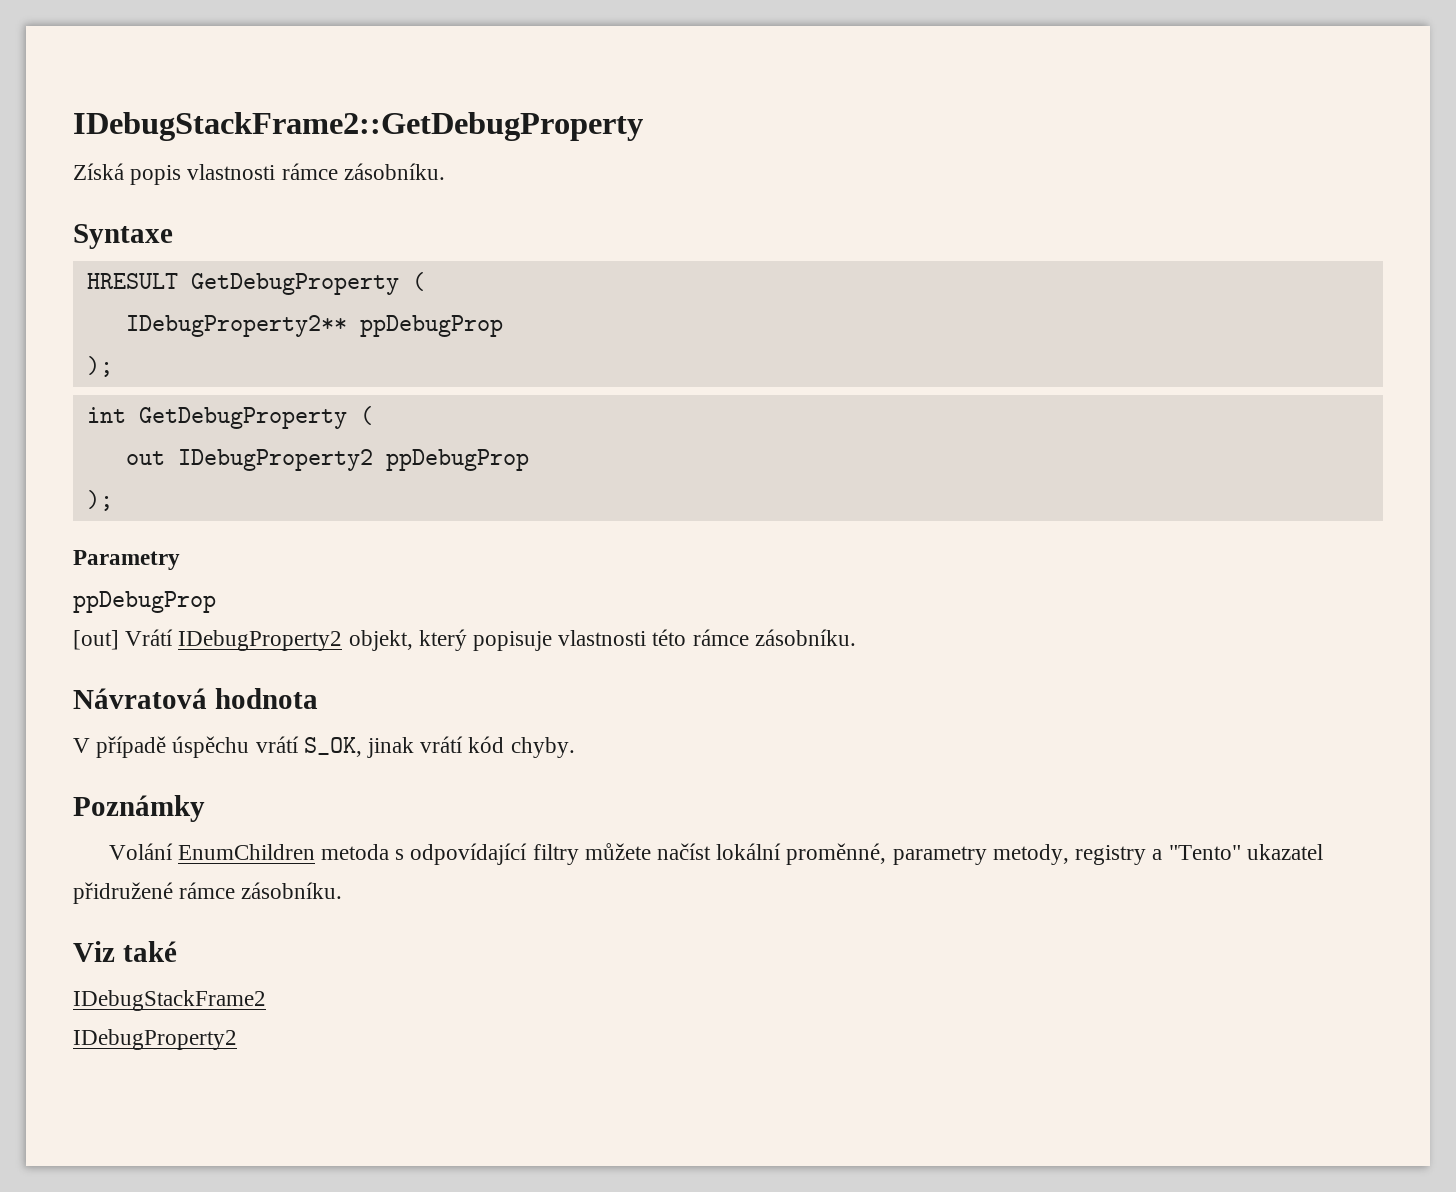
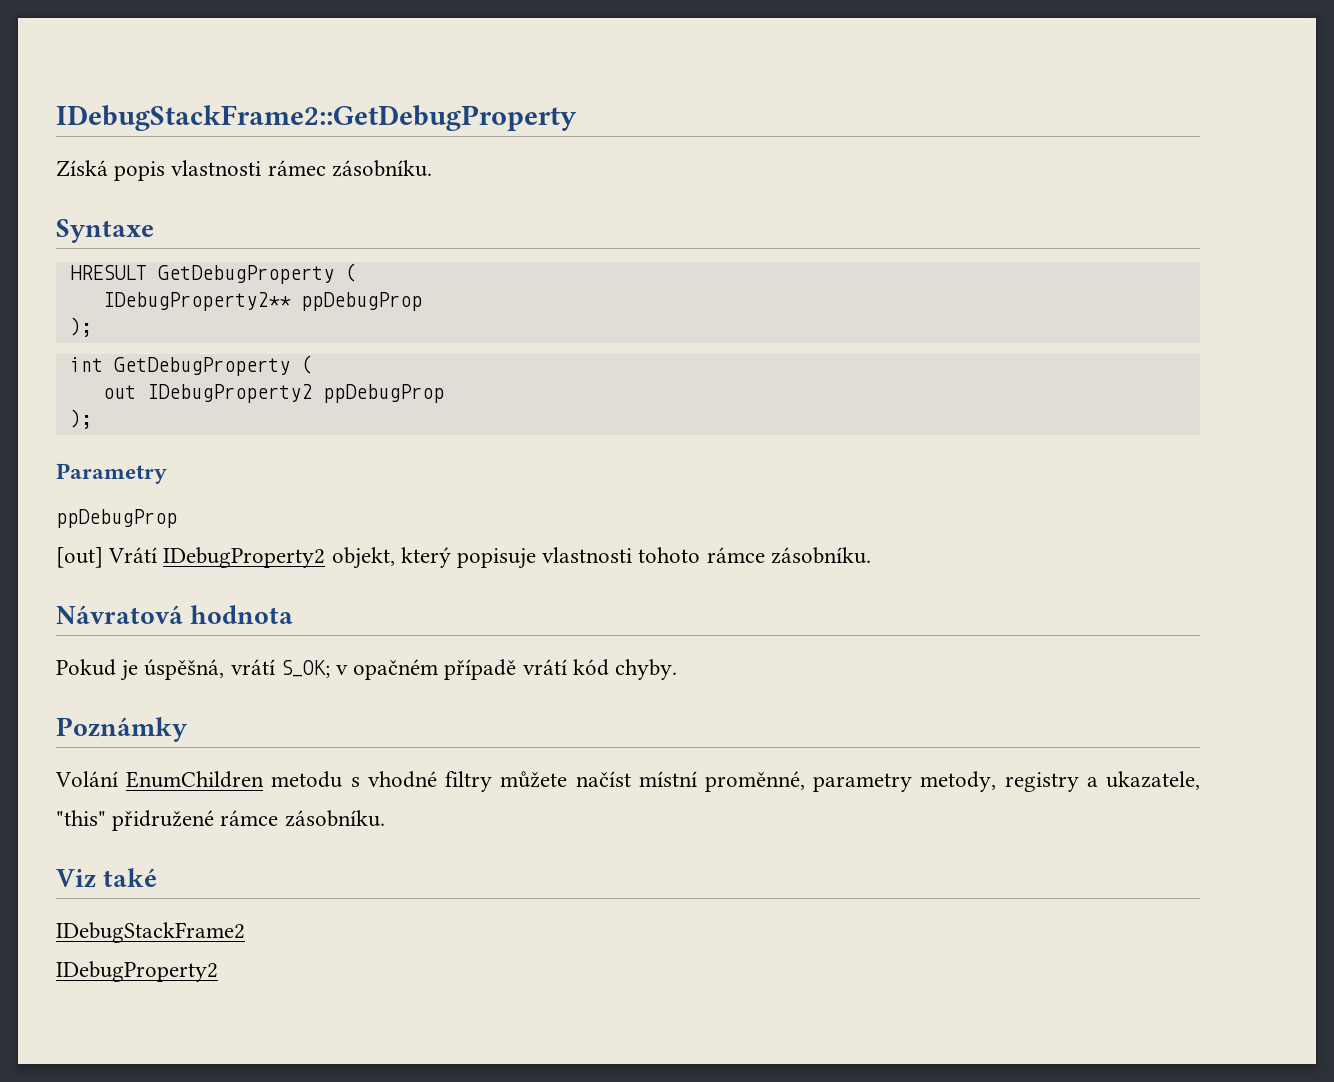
- Získá popis vlastnosti rámce zásobníku.
+ Získá popis vlastnosti rámec zásobníku.
- [out] Vrátí IDebugProperty2 objekt, který popisuje vlastnosti této rámce zásobníku.
+ [out] Vrátí IDebugProperty2 objekt, který popisuje vlastnosti tohoto rámce zásobníku.
- V případě úspěchu vrátí S_OK, jinak vrátí kód chyby.
+ Pokud je úspěšná, vrátí S_OK; v opačném případě vrátí kód chyby.
- Volání EnumChildren metoda s odpovídající filtry můžete načíst lokální proměnné, parametry metody, registry a "Tento" ukazatel přidružené rámce zásobníku.
+ Volání EnumChildren metodu s vhodné filtry můžete načíst místní proměnné, parametry metody, registry a ukazatele, "this" přidružené rámce zásobníku.

